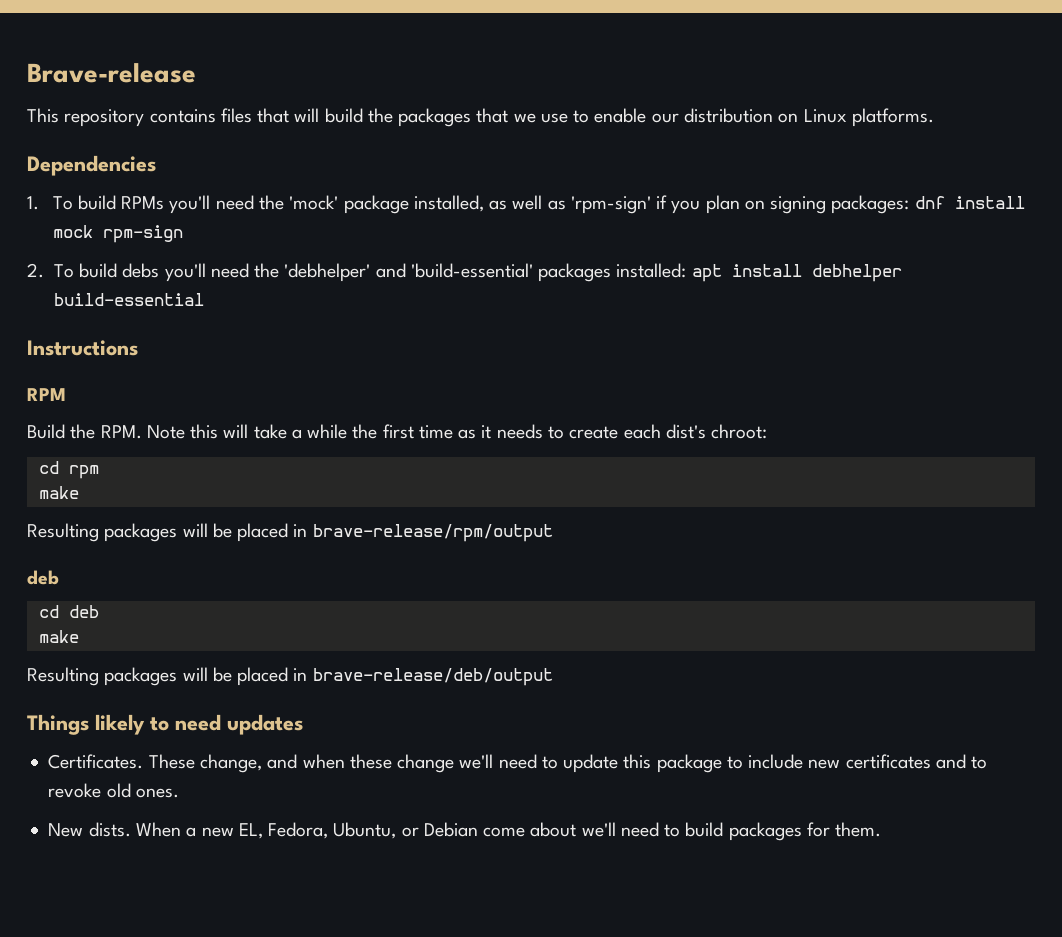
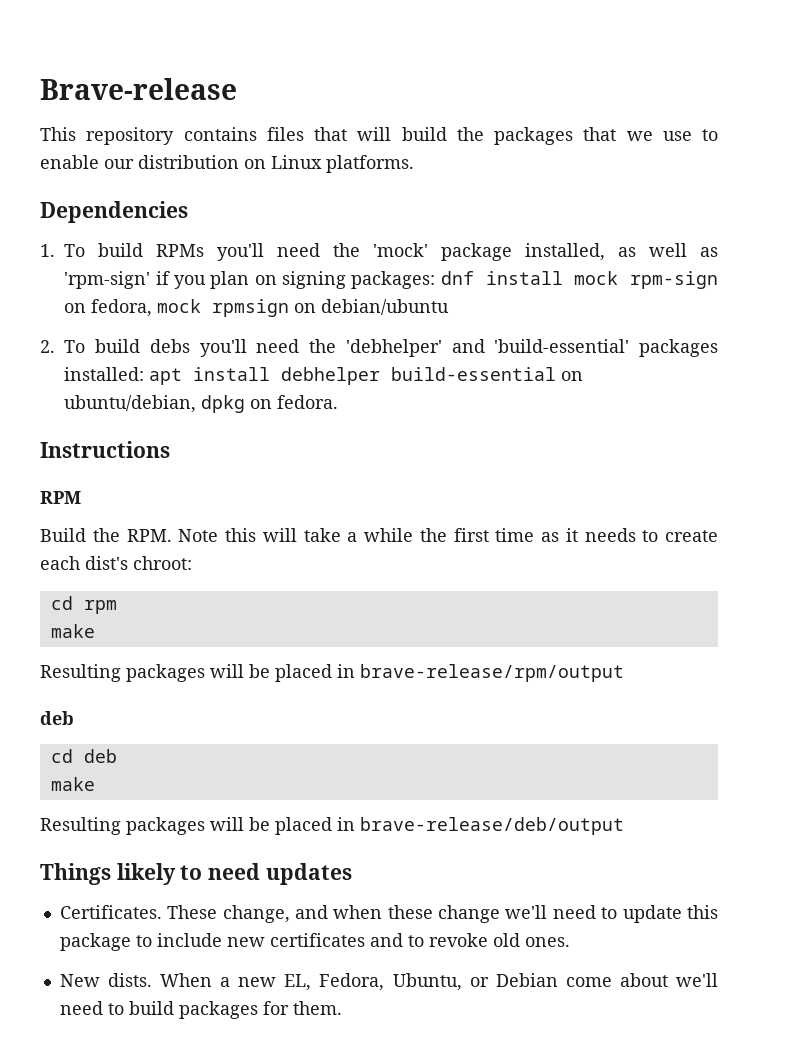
- 1. To build RPMs you'll need the 'mock' package installed, as well as 'rpm-sign' if you plan on signing packages: dnf install mock rpm-sign
+ 1. To build RPMs you'll need the 'mock' package installed, as well as 'rpm-sign' if you plan on signing packages: dnf install mock rpm-sign on fedora, mock rpmsign on debian/ubuntu
- 2. To build debs you'll need the 'debhelper' and 'build-essential' packages installed: apt install debhelper build-essential
+ 2. To build debs you'll need the 'debhelper' and 'build-essential' packages installed: apt install debhelper build-essential on ubuntu/debian, dpkg on fedora.

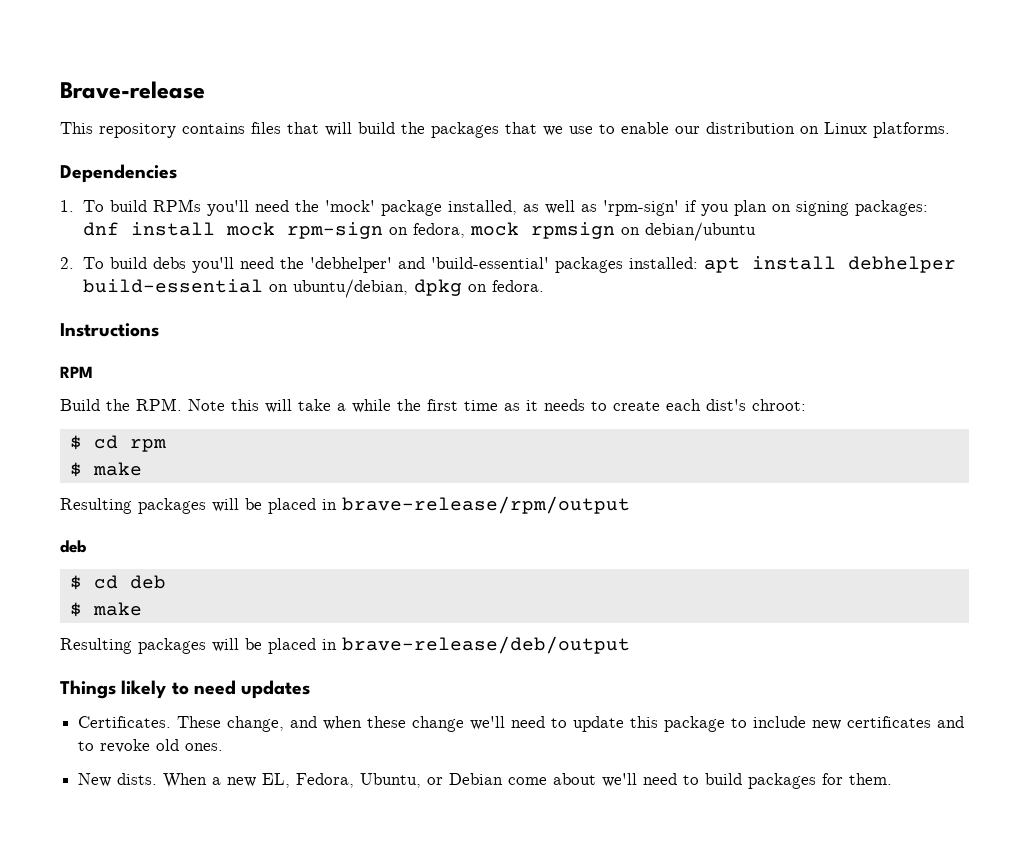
- cd rpm
- make
+ $ cd rpm
+ $ make
- cd deb
- make
+ $ cd deb
+ $ make

